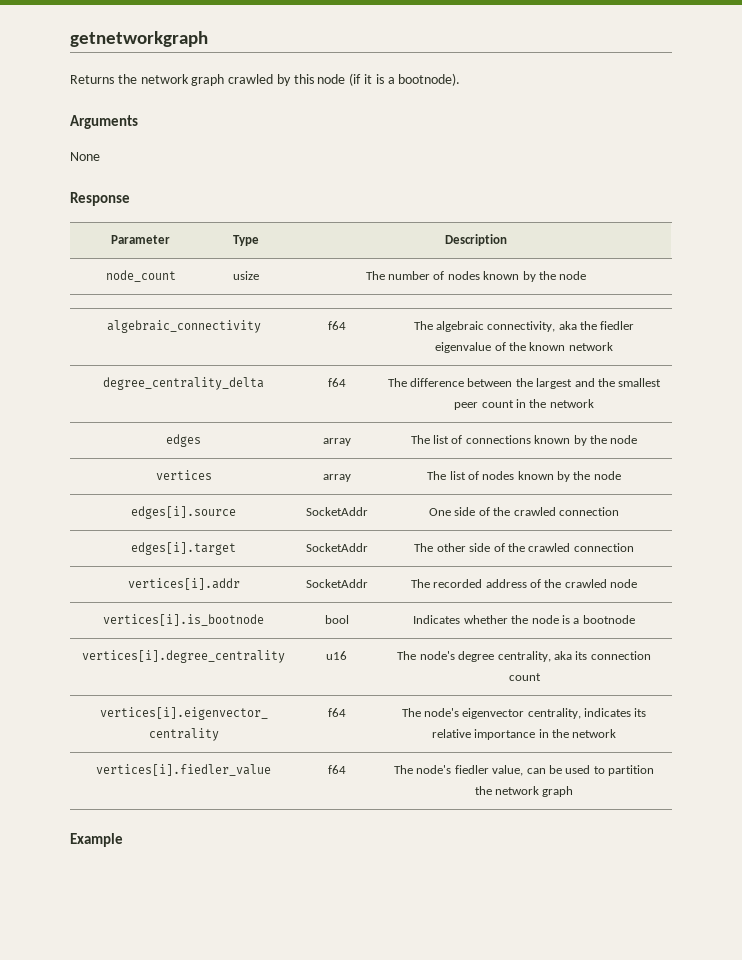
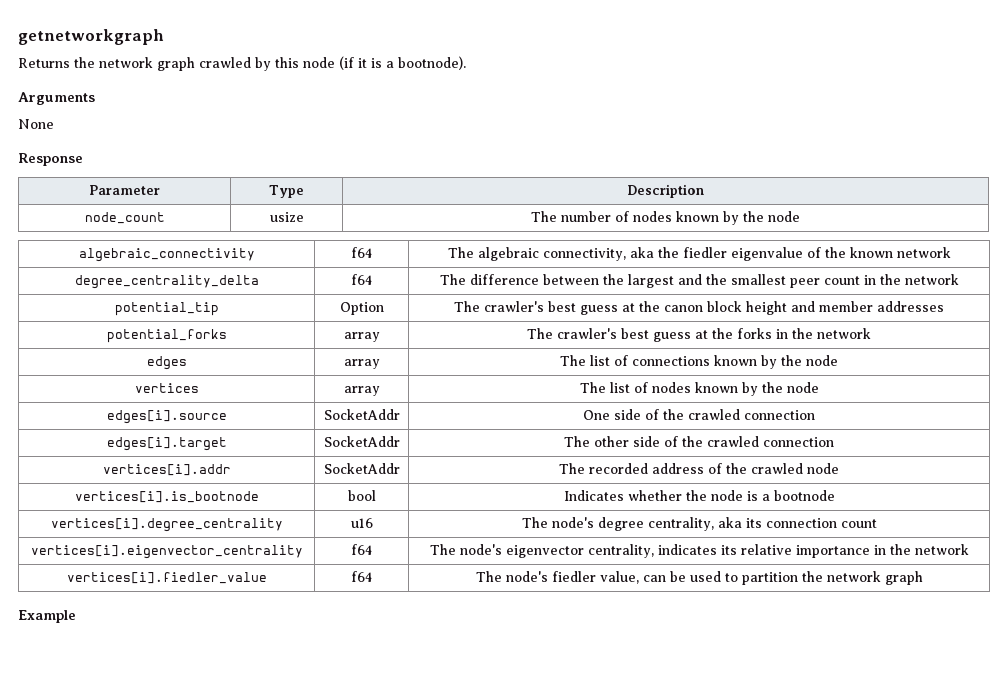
+ potential_tip | Option | The crawler's best guess at the canon block height and member addresses
+ potential_forks | array | The crawler's best guess at the forks in the network

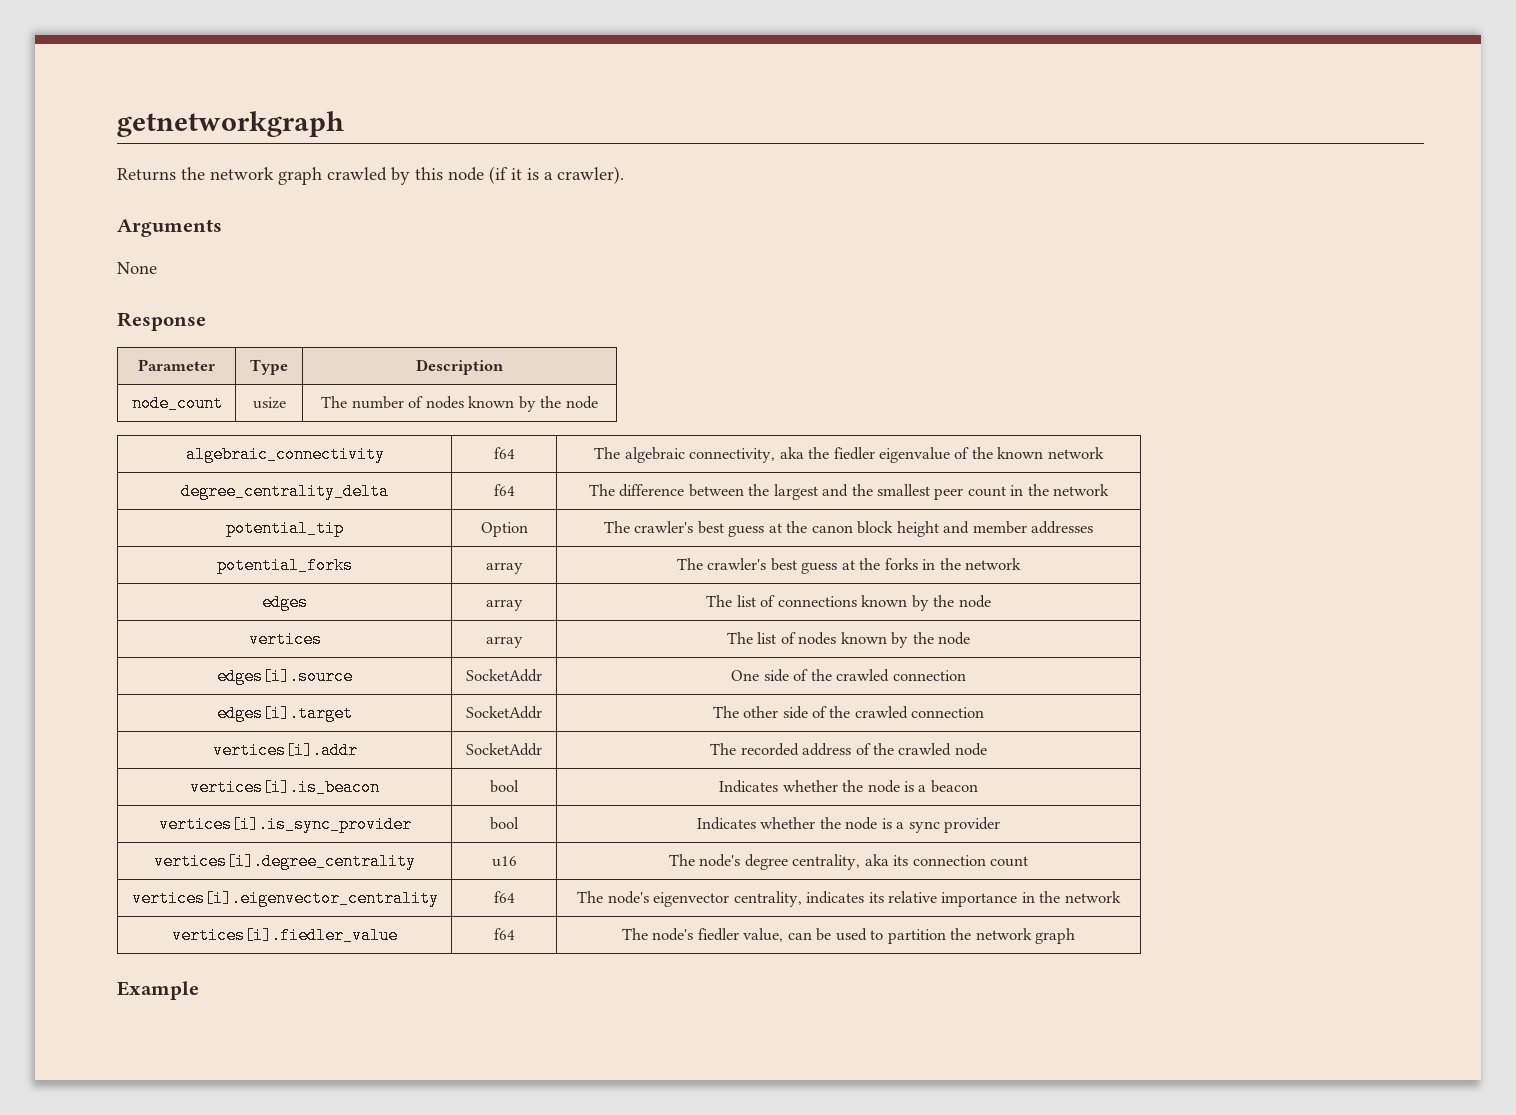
- Returns the network graph crawled by this node (if it is a bootnode).
+ Returns the network graph crawled by this node (if it is a crawler).
- vertices[i].is_bootnode | bool | Indicates whether the node is a bootnode
+ vertices[i].is_beacon | bool | Indicates whether the node is a beacon
+ vertices[i].is_sync_provider | bool | Indicates whether the node is a sync provider

